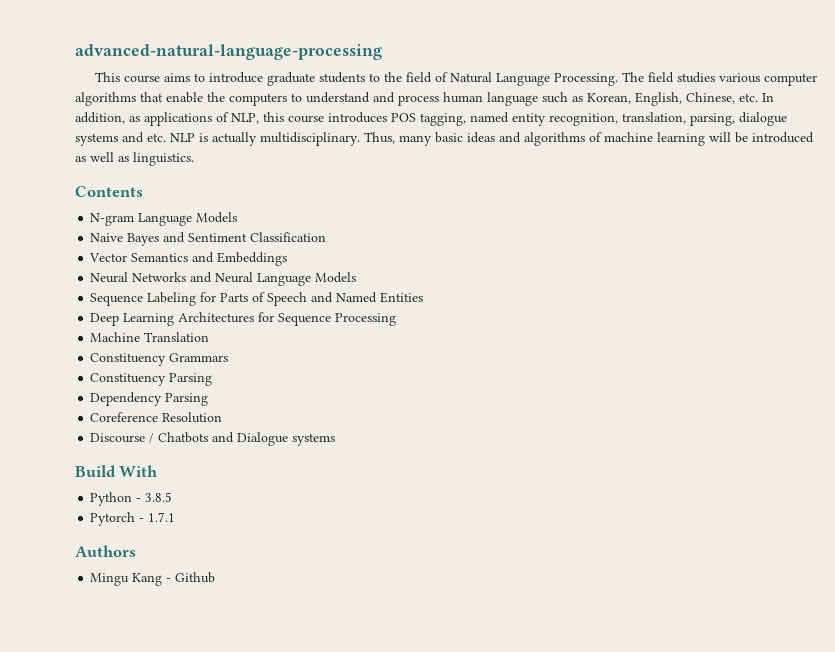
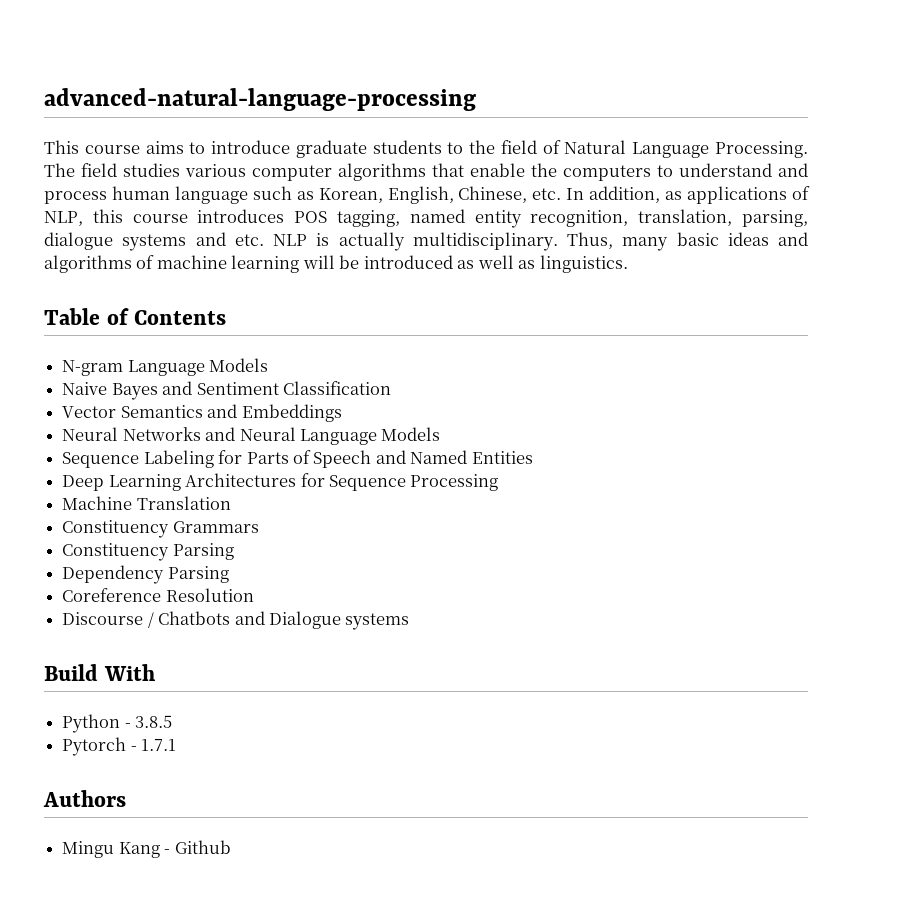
- Contents
+ Table of Contents

